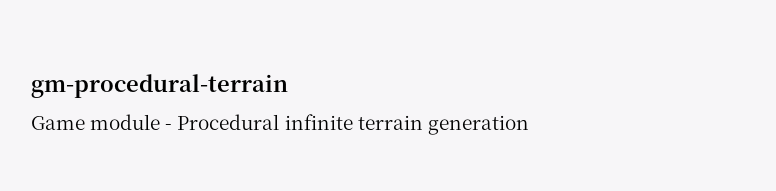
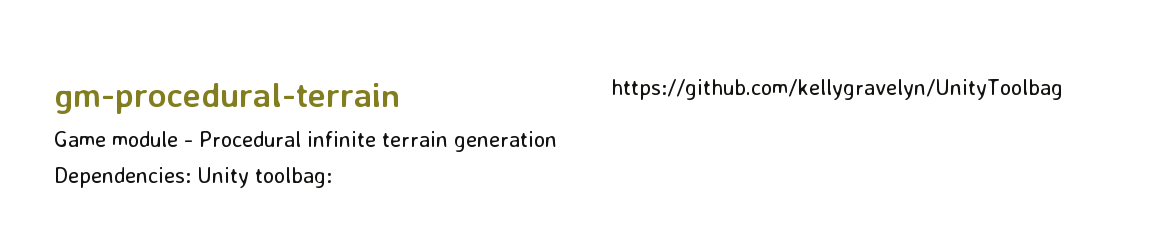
+ Dependencies: Unity toolbag: https://github.com/kellygravelyn/UnityToolbag

